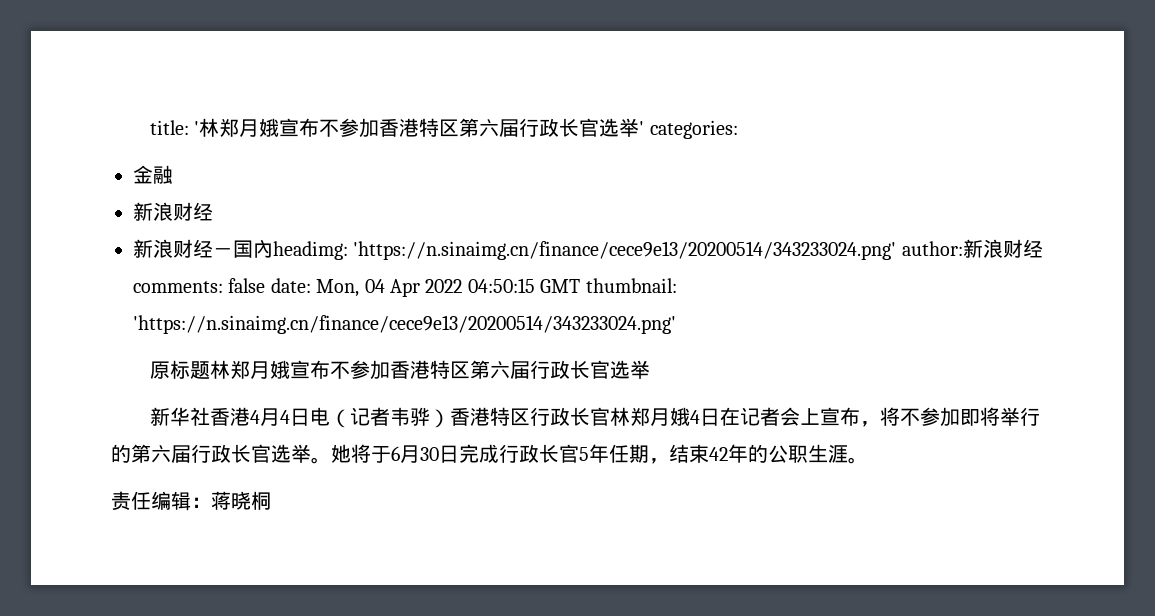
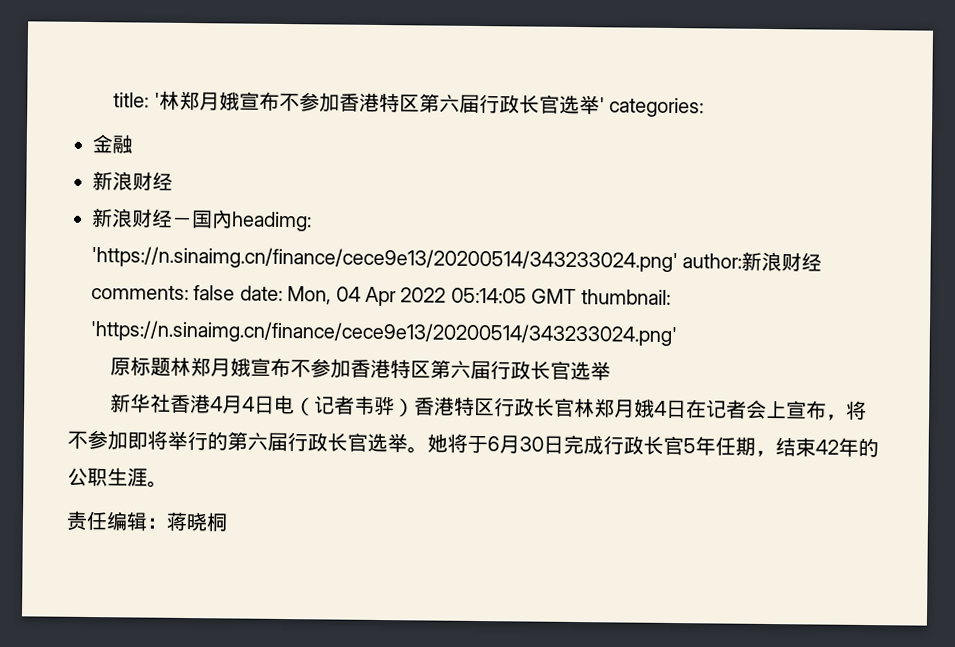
- 新浪财经－国內headimg: 'https://n.sinaimg.cn/finance/cece9e13/20200514/343233024.png' author:新浪财经comments: false date: Mon, 04 Apr 2022 04:50:15 GMT thumbnail: 'https://n.sinaimg.cn/finance/cece9e13/20200514/343233024.png'
+ 新浪财经－国內headimg: 'https://n.sinaimg.cn/finance/cece9e13/20200514/343233024.png' author:新浪财经comments: false date: Mon, 04 Apr 2022 05:14:05 GMT thumbnail: 'https://n.sinaimg.cn/finance/cece9e13/20200514/343233024.png'

